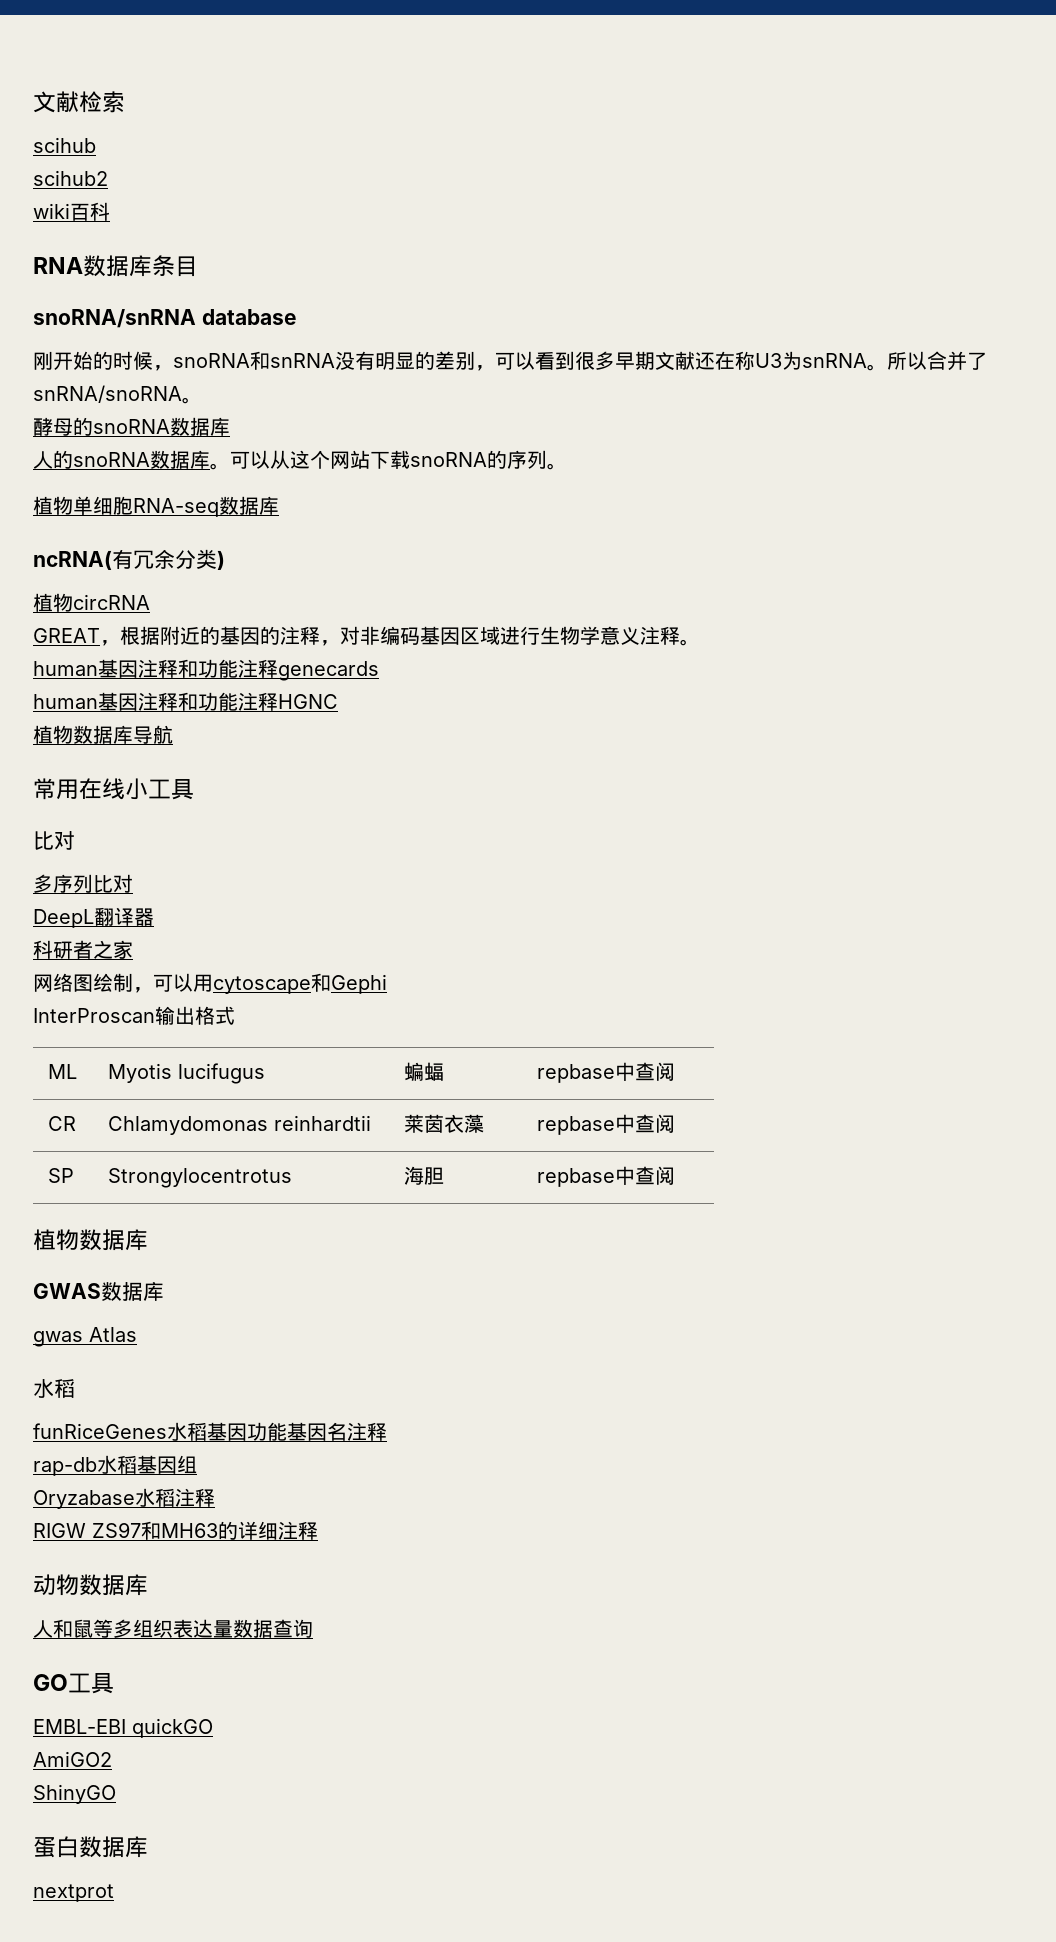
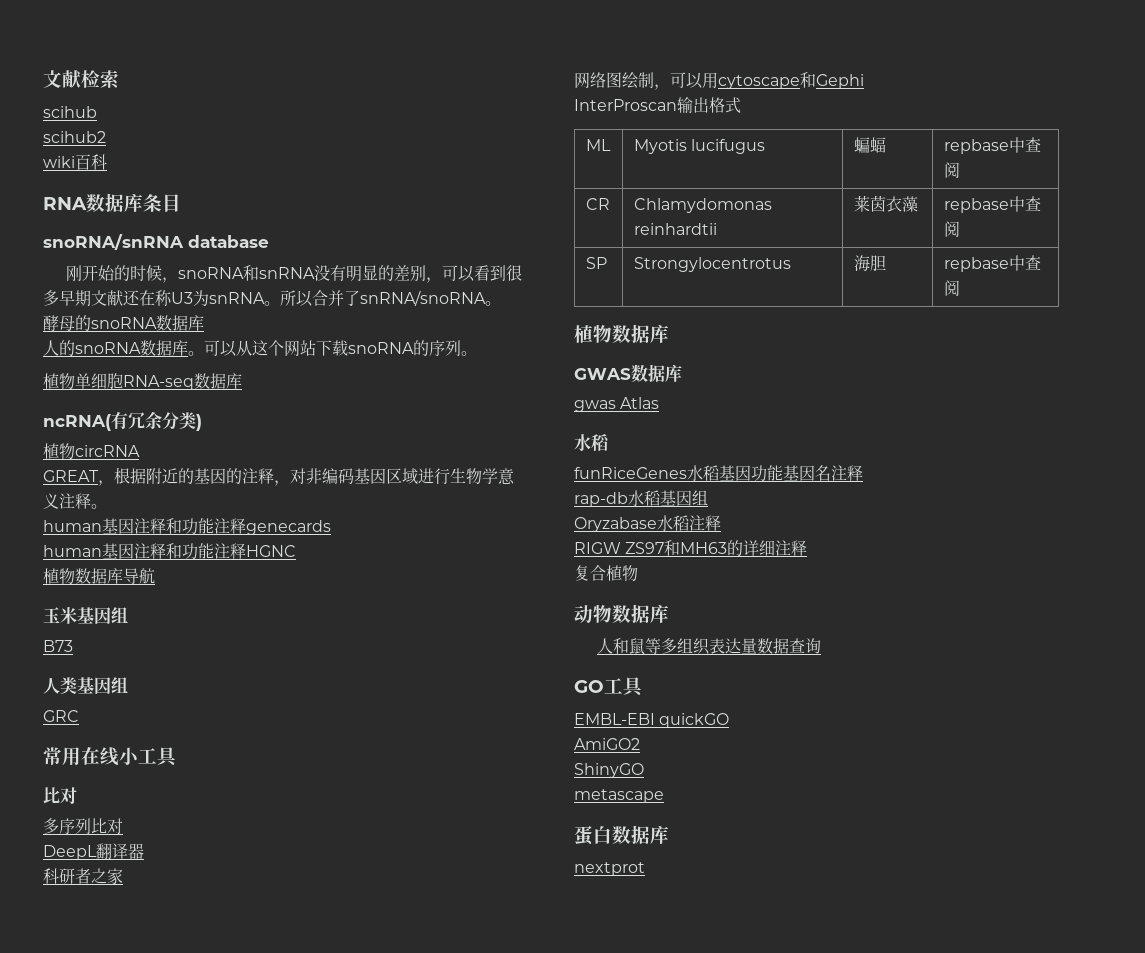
+ 玉米基因组
+ B73
+ 人类基因组
+ GRC
+ 复合植物
+ metascape

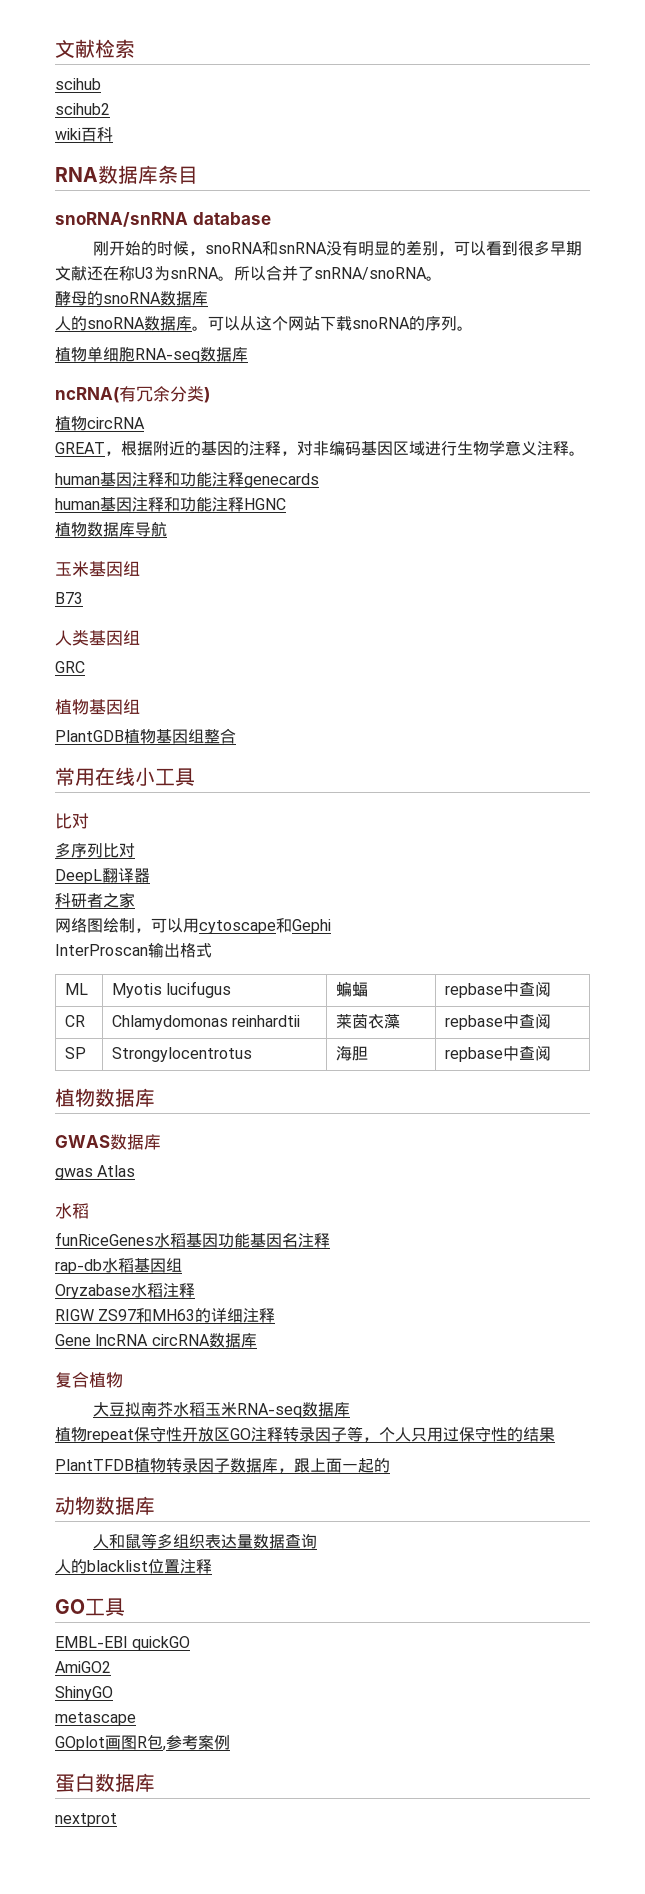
  GRC
+ 植物基因组
+ PlantGDB植物基因组整合
+ Gene lncRNA circRNA数据库
  复合植物
+ 大豆拟南芥水稻玉米RNA-seq数据库
+ 植物repeat保守性开放区GO注释转录因子等，个人只用过保守性的结果
+ PlantTFDB植物转录因子数据库，跟上面一起的
+ 人的blacklist位置注释
+ GOplot画图R包,参考案例

